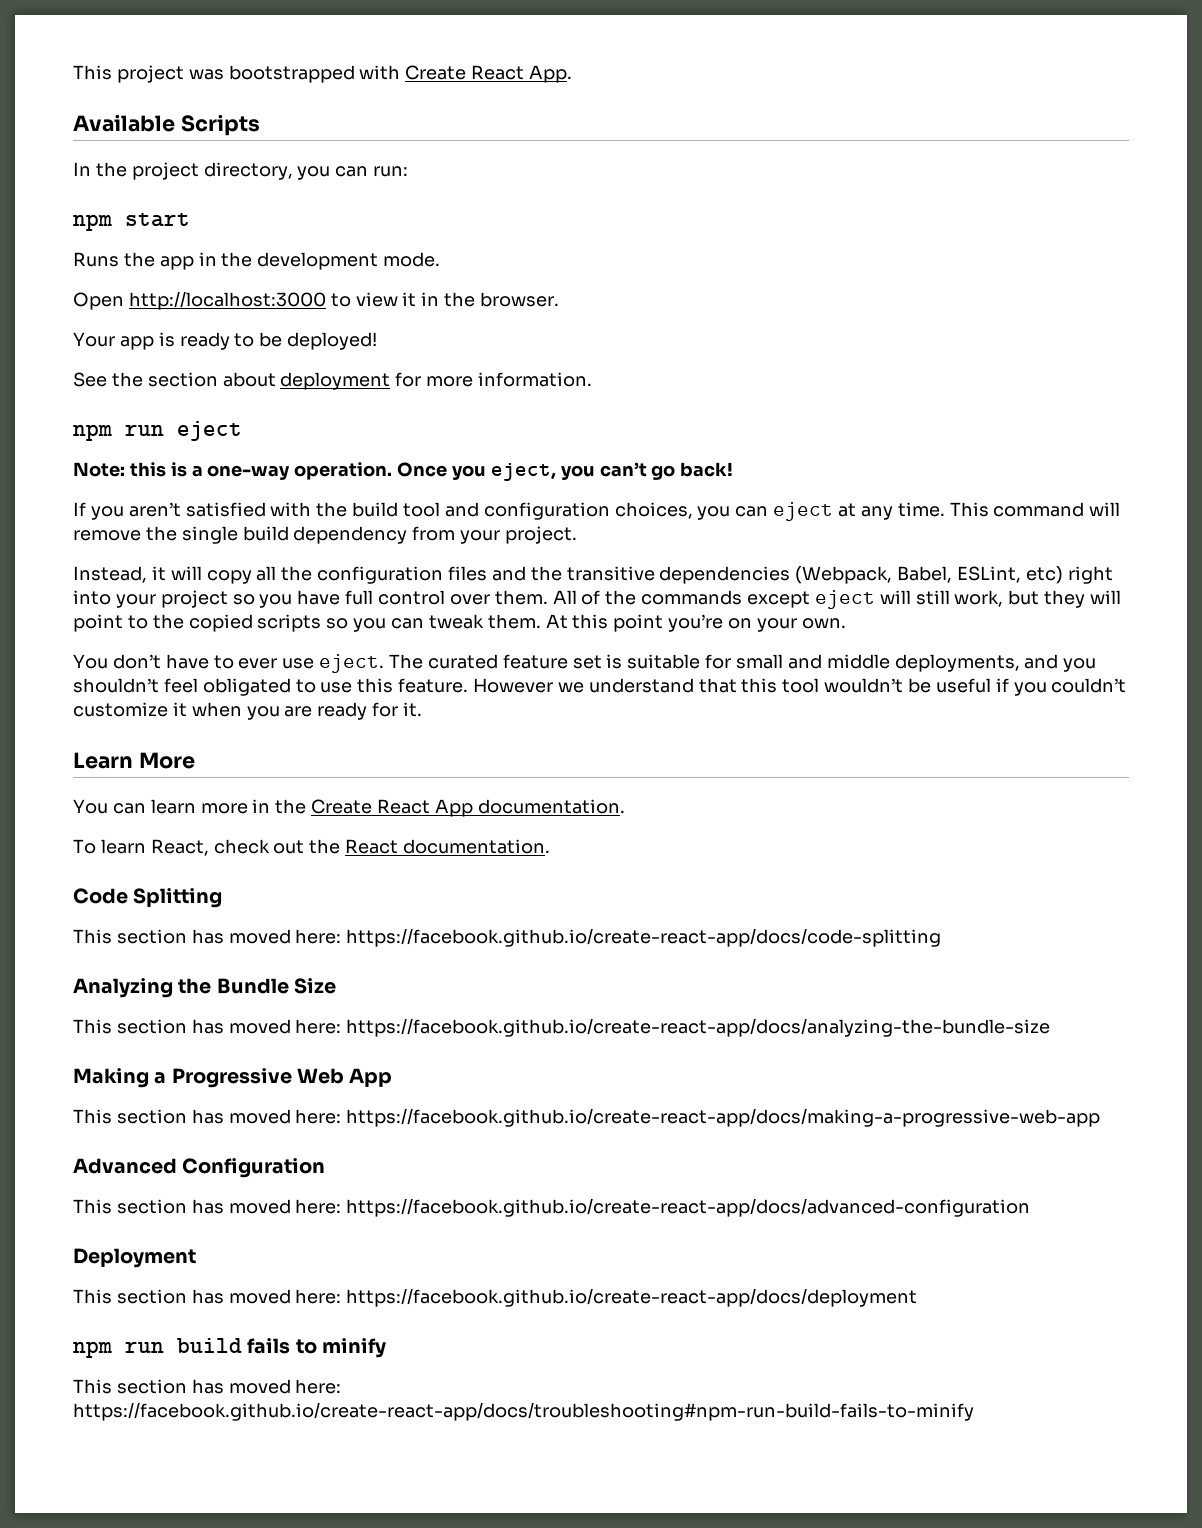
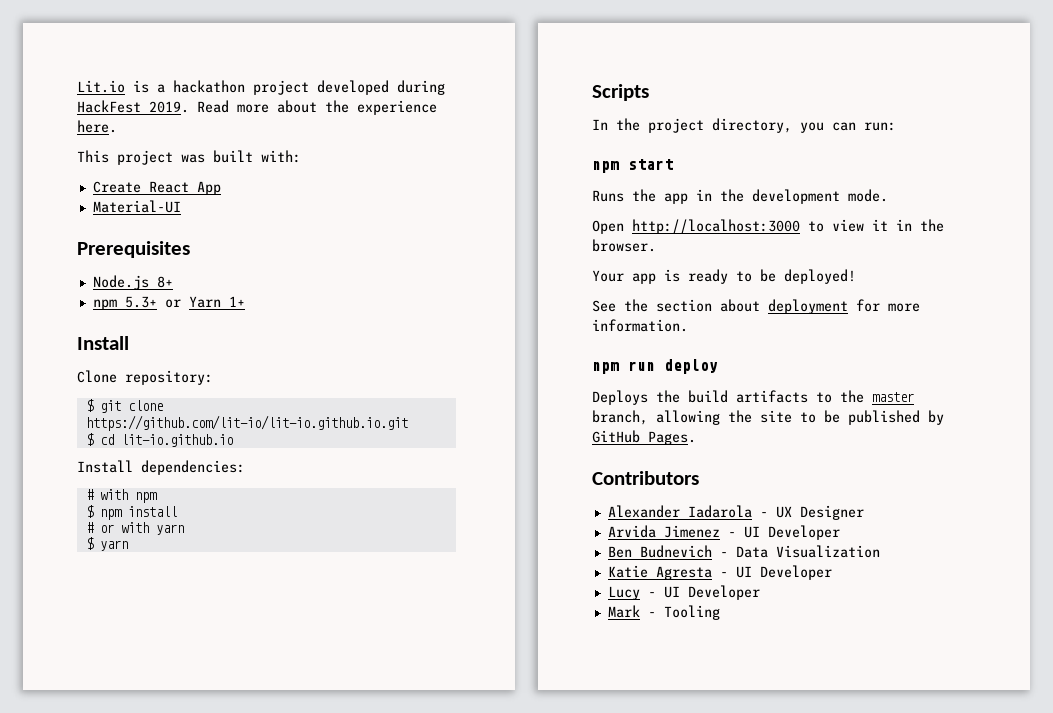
- This project was bootstrapped with Create React App.
- Available Scripts
+ Lit.io is a hackathon project developed during HackFest 2019. Read more about the experience here.
+ This project was built with:
+ Create React App
+ Material-UI
+ Prerequisites
+ Node.js 8+
+ npm 5.3+ or Yarn 1+
+ Install
+ Clone repository:
+ $ git clone https://github.com/lit-io/lit-io.github.io.git
+ $ cd lit-io.github.io
+ Install dependencies:
+ # with npm
+ $ npm install
+ # or with yarn
+ $ yarn
+ Scripts
- npm run eject
- Note: this is a one-way operation. Once you eject, you can’t go back!
- If you aren’t satisfied with the build tool and configuration choices, you can eject at any time. This command will remove the single build dependency from your project.
- Instead, it will copy all the configuration files and the transitive dependencies (Webpack, Babel, ESLint, etc) right into your project so you have full control over them. All of the commands except eject will still work, but they will point to the copied scripts so you can tweak them. At this point you’re on your own.
- You don’t have to ever use eject. The curated feature set is suitable for small and middle deployments, and you shouldn’t feel obligated to use this feature. However we understand that this tool wouldn’t be useful if you couldn’t customize it when you are ready for it.
- Learn More
- You can learn more in the Create React App documentation.
- To learn React, check out the React documentation.
- Code Splitting
- This section has moved here: https://facebook.github.io/create-react-app/docs/code-splitting
- Analyzing the Bundle Size
- This section has moved here: https://facebook.github.io/create-react-app/docs/analyzing-the-bundle-size
- Making a Progressive Web App
- This section has moved here: https://facebook.github.io/create-react-app/docs/making-a-progressive-web-app
- Advanced Configuration
- This section has moved here: https://facebook.github.io/create-react-app/docs/advanced-configuration
- Deployment
- This section has moved here: https://facebook.github.io/create-react-app/docs/deployment
- npm run build fails to minify
- This section has moved here: https://facebook.github.io/create-react-app/docs/troubleshooting#npm-run-build-fails-to-minify
+ npm run deploy
+ Deploys the build artifacts to the master branch, allowing the site to be published by GitHub Pages.
+ Contributors
+ Alexander Iadarola - UX Designer
+ Arvida Jimenez - UI Developer
+ Ben Budnevich - Data Visualization
+ Katie Agresta - UI Developer
+ Lucy - UI Developer
+ Mark - Tooling

